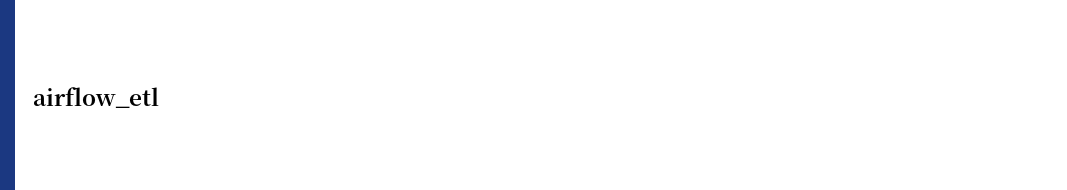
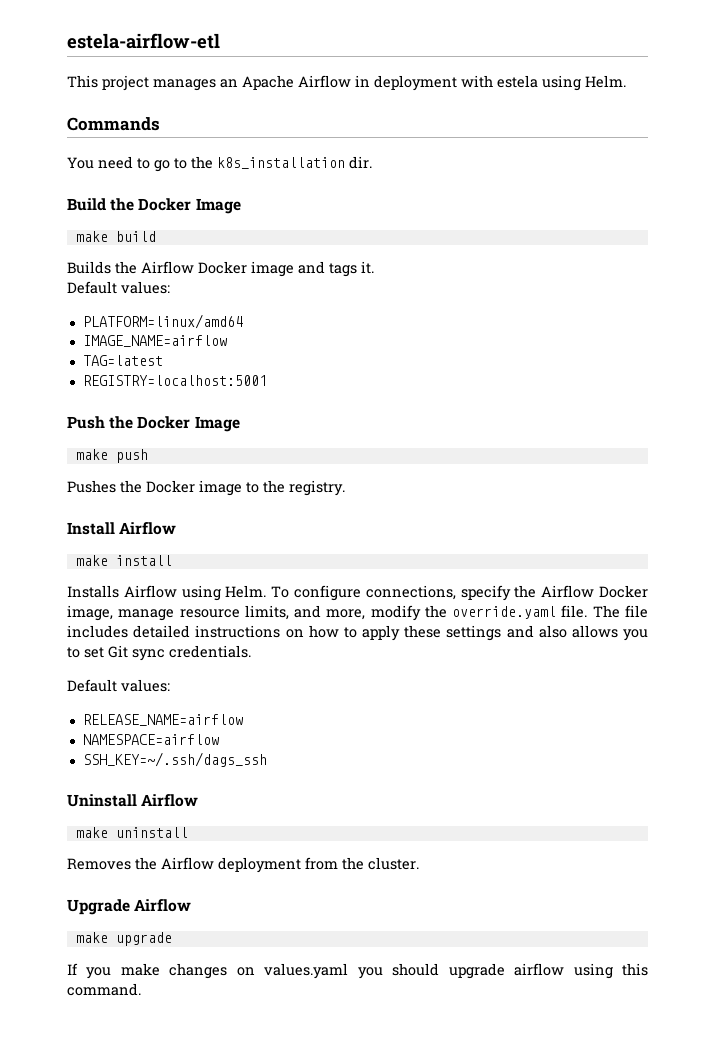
- airflow_etl
+ estela-airflow-etl
+ This project manages an Apache Airflow in deployment with estela using Helm.
+ Commands
+ You need to go to the k8s_installation dir.
+ Build the Docker Image
+ make build
+ Builds the Airflow Docker image and tags it.
+ Default values:
+ PLATFORM=linux/amd64
+ IMAGE_NAME=airflow
+ TAG=latest
+ REGISTRY=localhost:5001
+ Push the Docker Image
+ make push
+ Pushes the Docker image to the registry.
+ Install Airflow
+ make install
+ Installs Airflow using Helm. To configure connections, specify the Airflow Docker image, manage resource limits, and more, modify the override.yaml file. The file includes detailed instructions on how to apply these settings and also allows you to set Git sync credentials.
+ Default values:
+ RELEASE_NAME=airflow
+ NAMESPACE=airflow
+ SSH_KEY=~/.ssh/dags_ssh
+ Uninstall Airflow
+ make uninstall
+ Removes the Airflow deployment from the cluster.
+ Upgrade Airflow
+ make upgrade
+ If you make changes on values.yaml you should upgrade airflow using this command.

